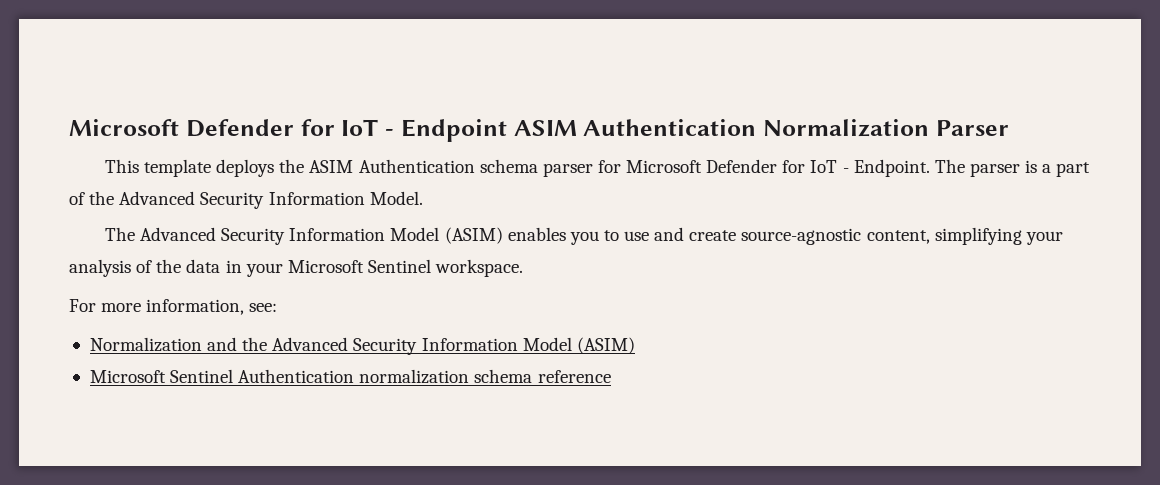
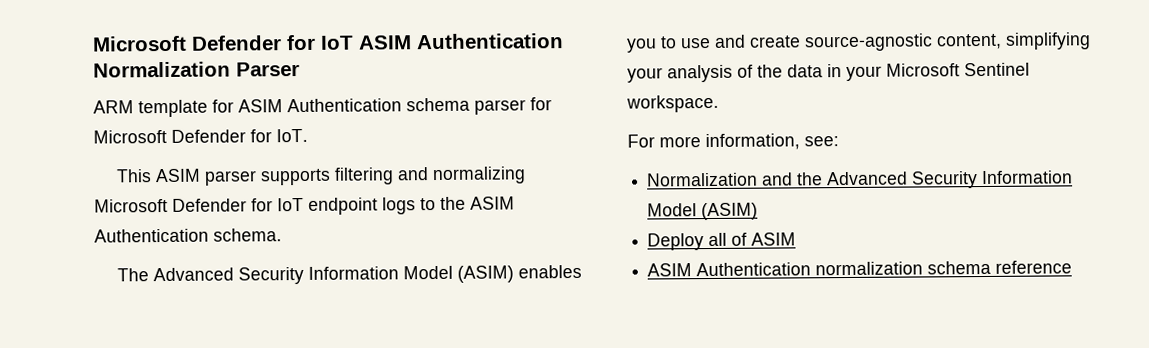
- Microsoft Defender for IoT - Endpoint ASIM Authentication Normalization Parser
+ Microsoft Defender for IoT ASIM Authentication Normalization Parser
- This template deploys the ASIM Authentication schema parser for Microsoft Defender for IoT - Endpoint. The parser is a part of the Advanced Security Information Model.
+ ARM template for ASIM Authentication schema parser for Microsoft Defender for IoT.
+ This ASIM parser supports filtering and normalizing Microsoft Defender for IoT endpoint logs to the ASIM Authentication schema.
- Microsoft Sentinel Authentication normalization schema reference
+ Deploy all of ASIM
+ ASIM Authentication normalization schema reference

